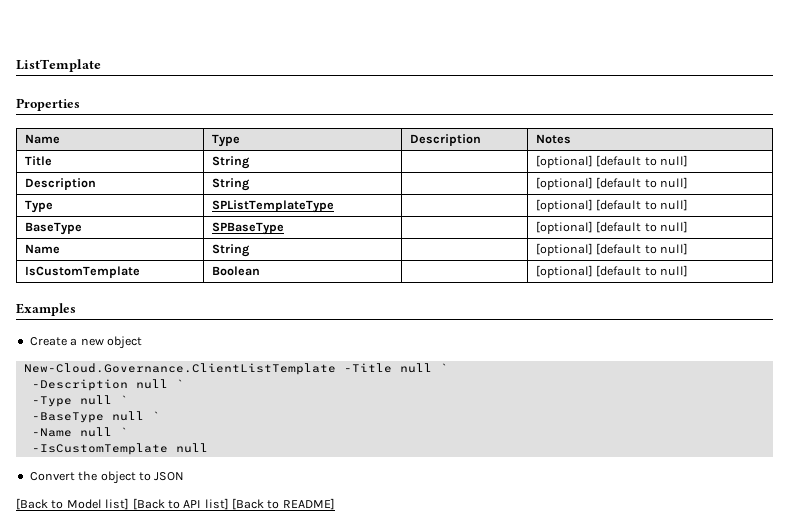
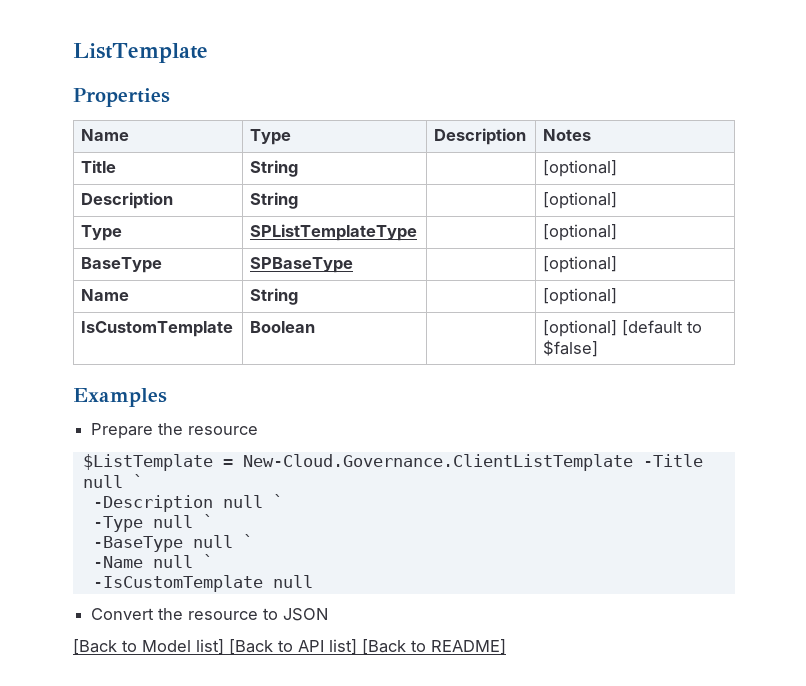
- Title | String | | [optional] [default to null]
+ Title | String | | [optional]
- Description | String | | [optional] [default to null]
+ Description | String | | [optional]
- Type | SPListTemplateType | | [optional] [default to null]
+ Type | SPListTemplateType | | [optional]
- BaseType | SPBaseType | | [optional] [default to null]
+ BaseType | SPBaseType | | [optional]
- Name | String | | [optional] [default to null]
+ Name | String | | [optional]
- IsCustomTemplate | Boolean | | [optional] [default to null]
+ IsCustomTemplate | Boolean | | [optional] [default to $false]
- Create a new object
- New-Cloud.Governance.ClientListTemplate -Title null `
+ Prepare the resource
+ $ListTemplate = New-Cloud.Governance.ClientListTemplate -Title null `
- Convert the object to JSON
+ Convert the resource to JSON

